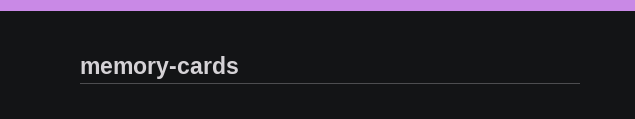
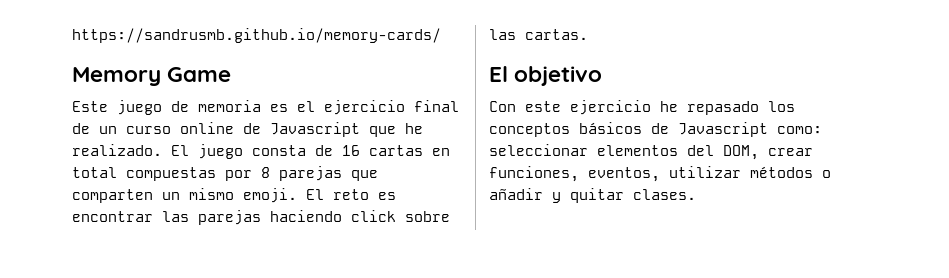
- memory-cards
+ https://sandrusmb.github.io/memory-cards/
+ Memory Game
+ Este juego de memoria es el ejercicio final de un curso online de Javascript que he realizado. El juego consta de 16 cartas en total compuestas por 8 parejas que comparten un mismo emoji. El reto es encontrar las parejas haciendo click sobre las cartas.
+ El objetivo
+ Con este ejercicio he repasado los conceptos básicos de Javascript como: seleccionar elementos del DOM, crear funciones, eventos, utilizar métodos o añadir y quitar clases.

